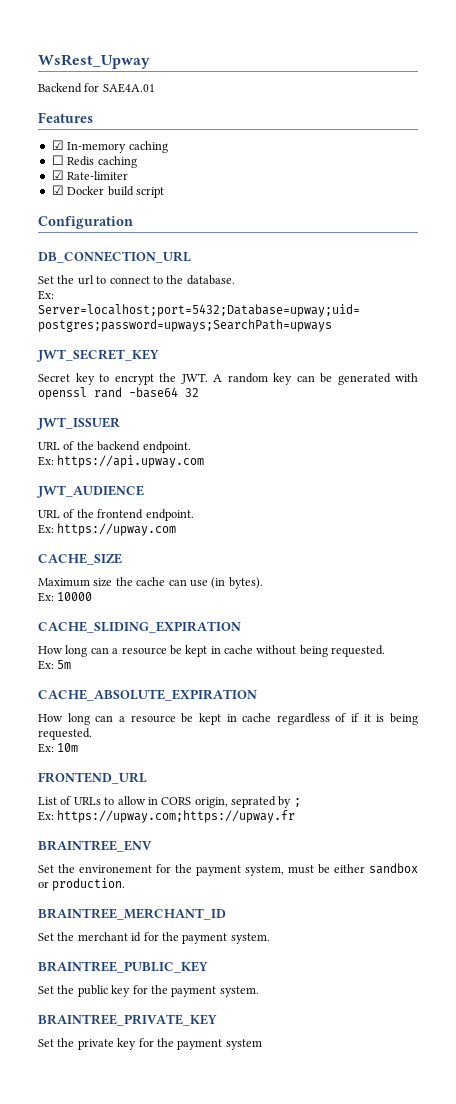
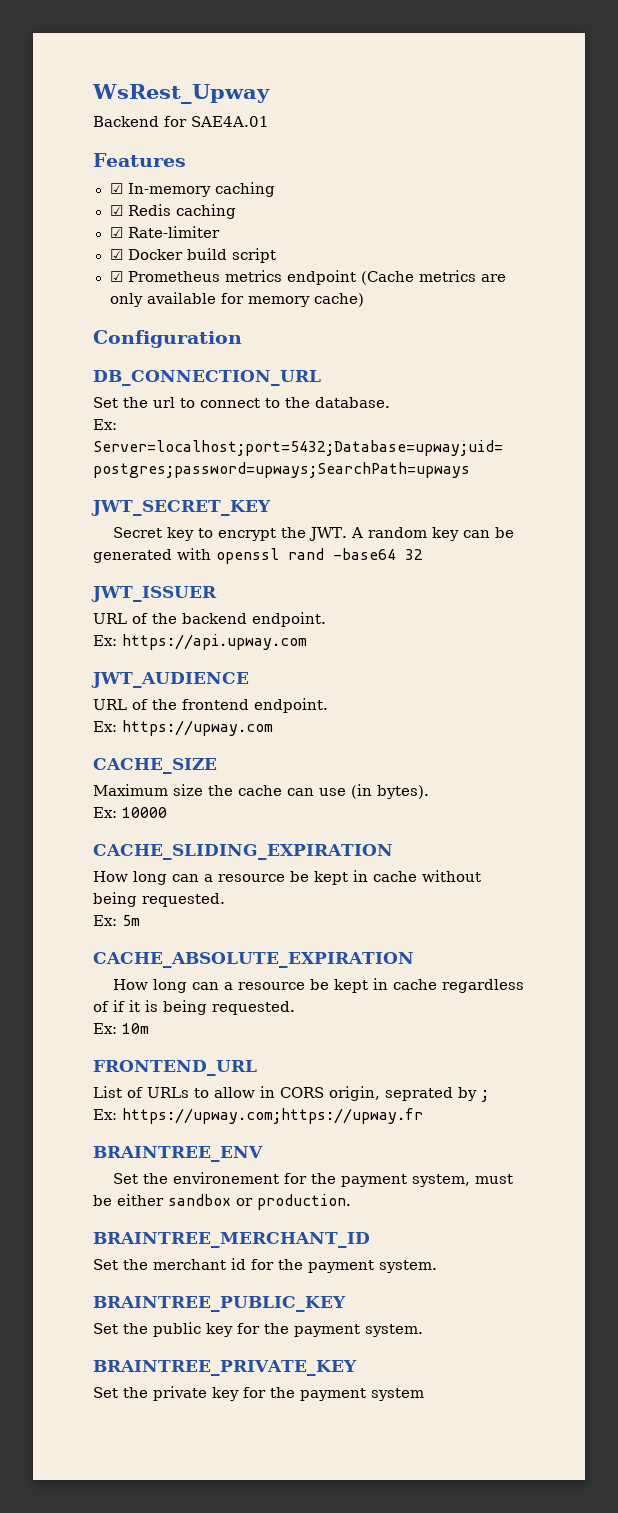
- ☐ Redis caching
+ ☑ Redis caching
+ ☑ Prometheus metrics endpoint (Cache metrics are only available for memory cache)

